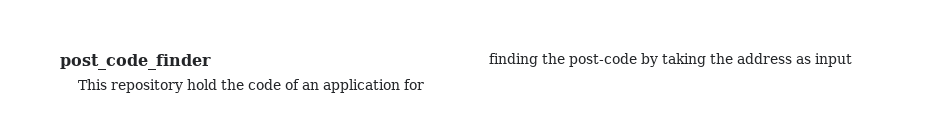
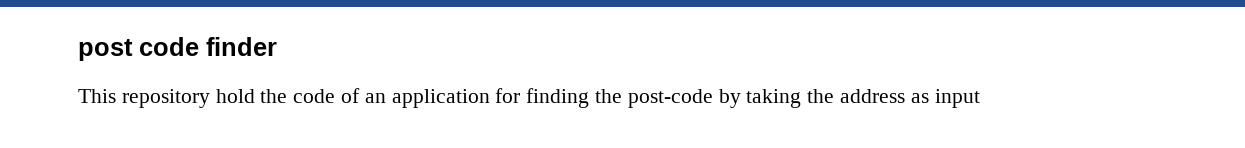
- post_code_finder
+ post code finder

